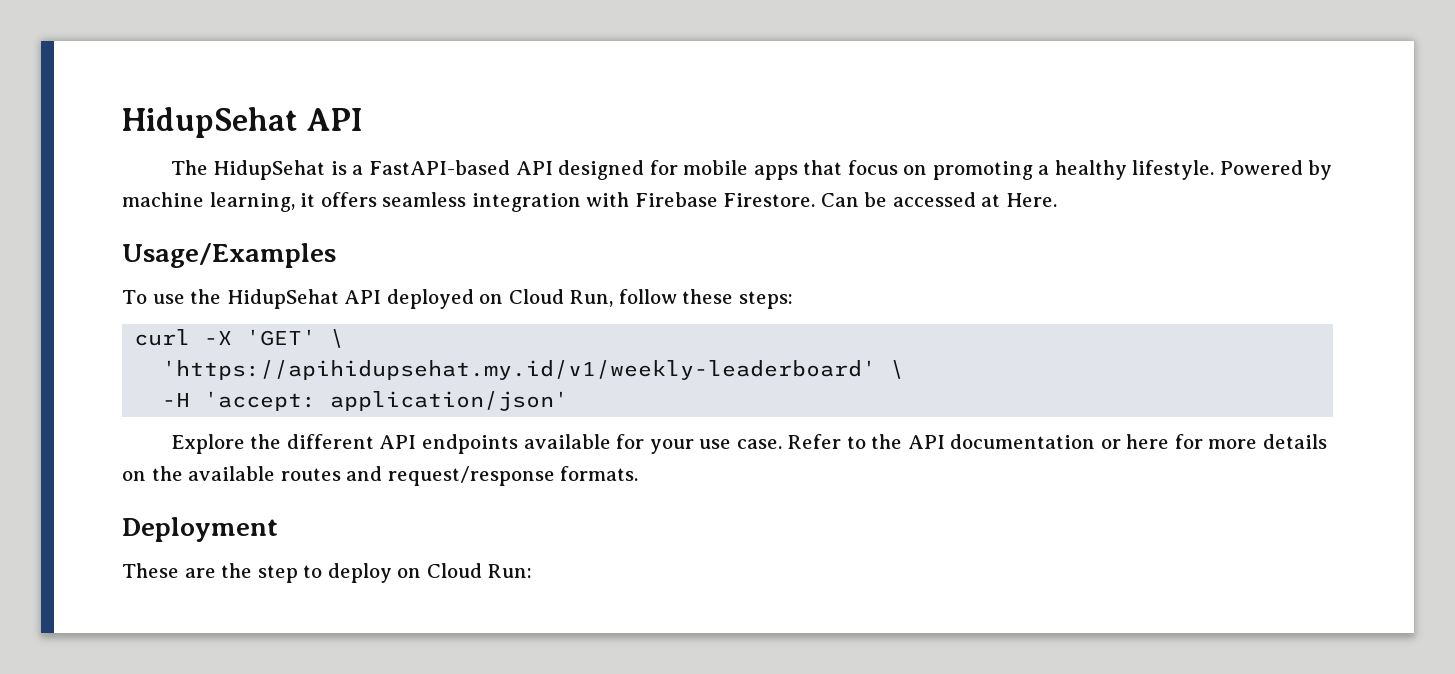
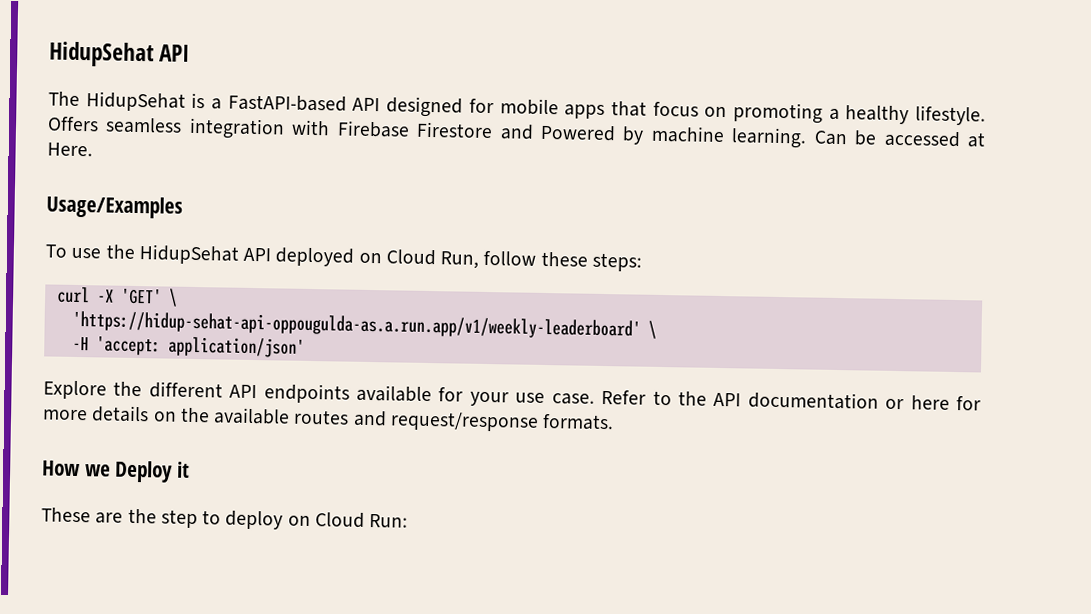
- Powered by machine learning, it offers seamless integration with Firebase Firestore.
+ Offers seamless integration with Firebase Firestore and Powered by machine learning.
- 'https://apihidupsehat.my.id/v1/weekly-leaderboard' \
+ 'https://hidup-sehat-api-oppougulda-as.a.run.app/v1/weekly-leaderboard' \
- Deployment
+ How we Deploy it

